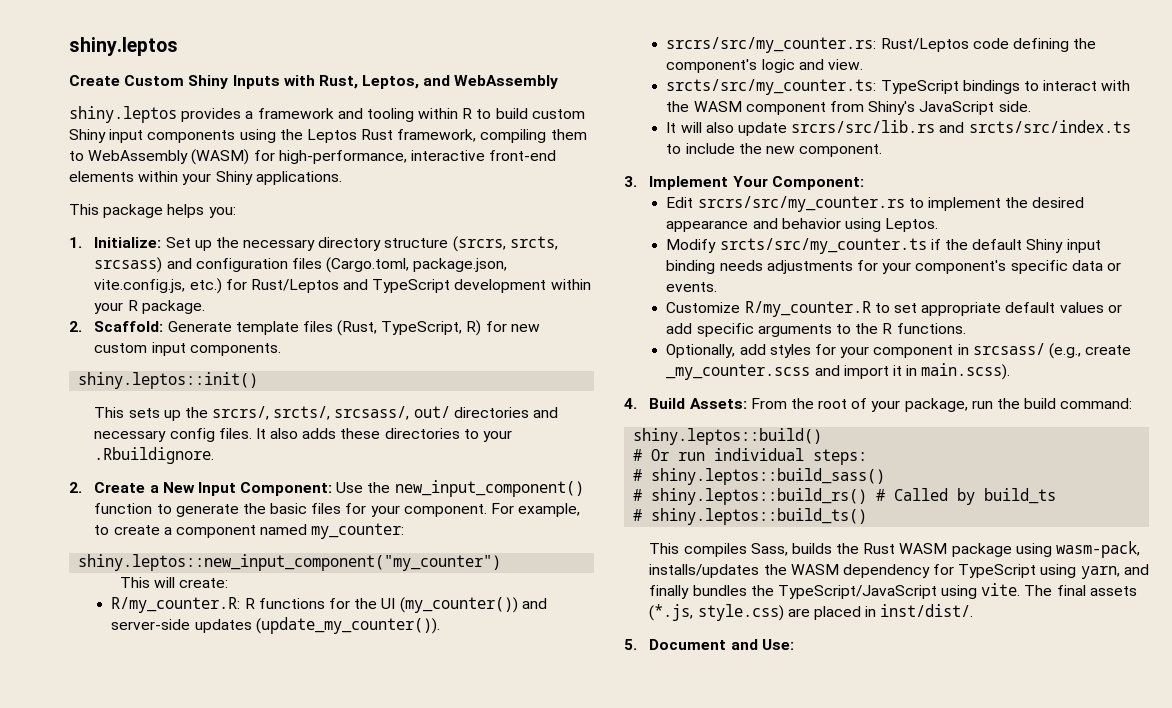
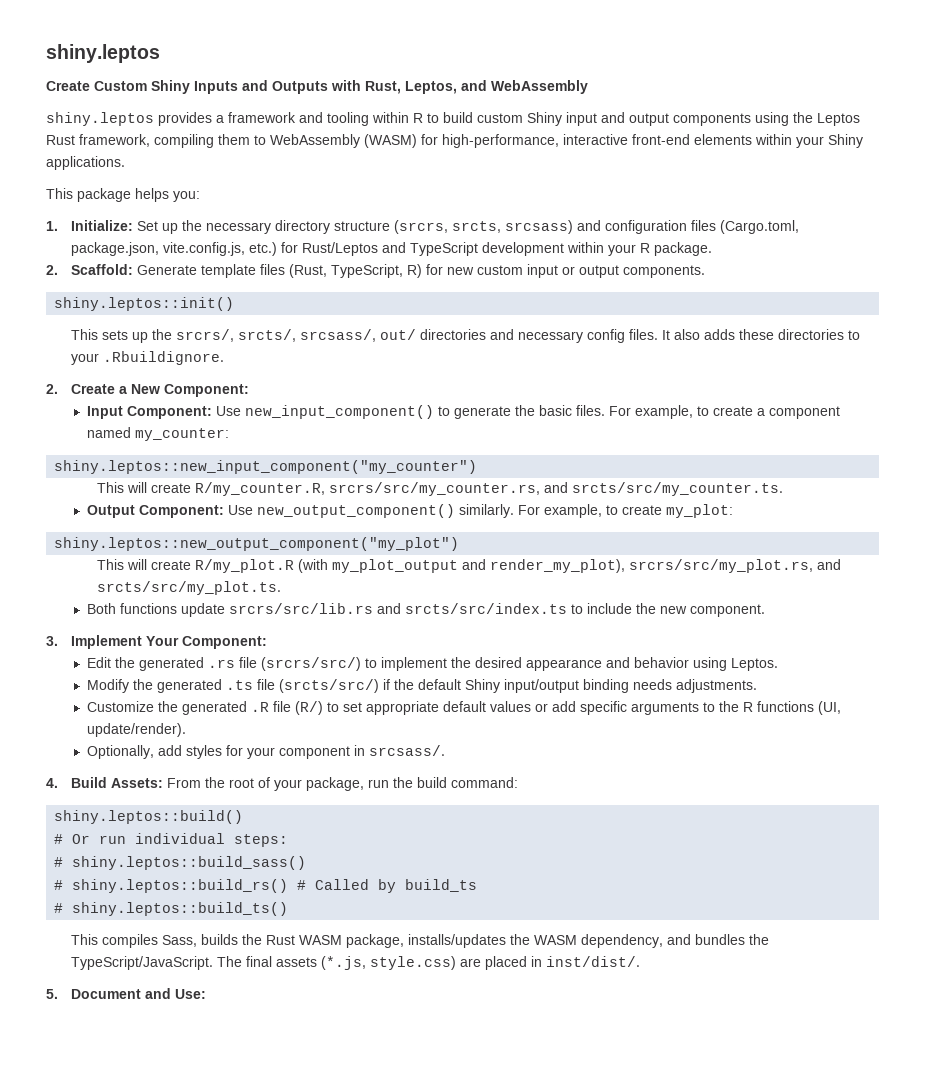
- Create Custom Shiny Inputs with Rust, Leptos, and WebAssembly
+ Create Custom Shiny Inputs and Outputs with Rust, Leptos, and WebAssembly
- shiny.leptos provides a framework and tooling within R to build custom Shiny input components using the Leptos Rust framework, compiling them to WebAssembly (WASM) for high-performance, interactive front-end elements within your Shiny applications.
+ shiny.leptos provides a framework and tooling within R to build custom Shiny input and output components using the Leptos Rust framework, compiling them to WebAssembly (WASM) for high-performance, interactive front-end elements within your Shiny applications.
- 2. Scaffold: Generate template files (Rust, TypeScript, R) for new custom input components.
+ 2. Scaffold: Generate template files (Rust, TypeScript, R) for new custom input or output components.
- 2. Create a New Input Component: Use the new_input_component() function to generate the basic files for your component.
+ 2. Create a New Component:
+ Input Component: Use new_input_component() to generate the basic files.
- This will create:
- R/my_counter.R: R functions for the UI (my_counter()) and server-side updates (update_my_counter()).
- srcrs/src/my_counter.rs: Rust/Leptos code defining the component's logic and view.
- srcts/src/my_counter.ts: TypeScript bindings to interact with the WASM component from Shiny's JavaScript side.
- It will also update srcrs/src/lib.rs and srcts/src/index.ts to include the new component.
+ This will create R/my_counter.R, srcrs/src/my_counter.rs, and srcts/src/my_counter.ts.
+ Output Component: Use new_output_component() similarly. For example, to create my_plot:
+ shiny.leptos::new_output_component("my_plot")
+ This will create R/my_plot.R (with my_plot_output and render_my_plot), srcrs/src/my_plot.rs, and srcts/src/my_plot.ts.
+ Both functions update srcrs/src/lib.rs and srcts/src/index.ts to include the new component.
- Edit srcrs/src/my_counter.rs to implement the desired appearance and behavior using Leptos.
+ Edit the generated .rs file (srcrs/src/) to implement the desired appearance and behavior using Leptos.
- Modify srcts/src/my_counter.ts if the default Shiny input binding needs adjustments for your component's specific data or events.
- Customize R/my_counter.R to set appropriate default values or add specific arguments to the R functions.
+ Modify the generated .ts file (srcts/src/) if the default Shiny input/output binding needs adjustments.
+ Customize the generated .R file (R/) to set appropriate default values or add specific arguments to the R functions (UI, update/render).
- Optionally, add styles for your component in srcsass/ (e.g., create _my_counter.scss and import it in main.scss).
+ Optionally, add styles for your component in srcsass/.
- This compiles Sass, builds the Rust WASM package using wasm-pack, installs/updates the WASM dependency for TypeScript using yarn, and finally bundles the TypeScript/JavaScript using vite.
+ This compiles Sass, builds the Rust WASM package, installs/updates the WASM dependency, and bundles the TypeScript/JavaScript.

